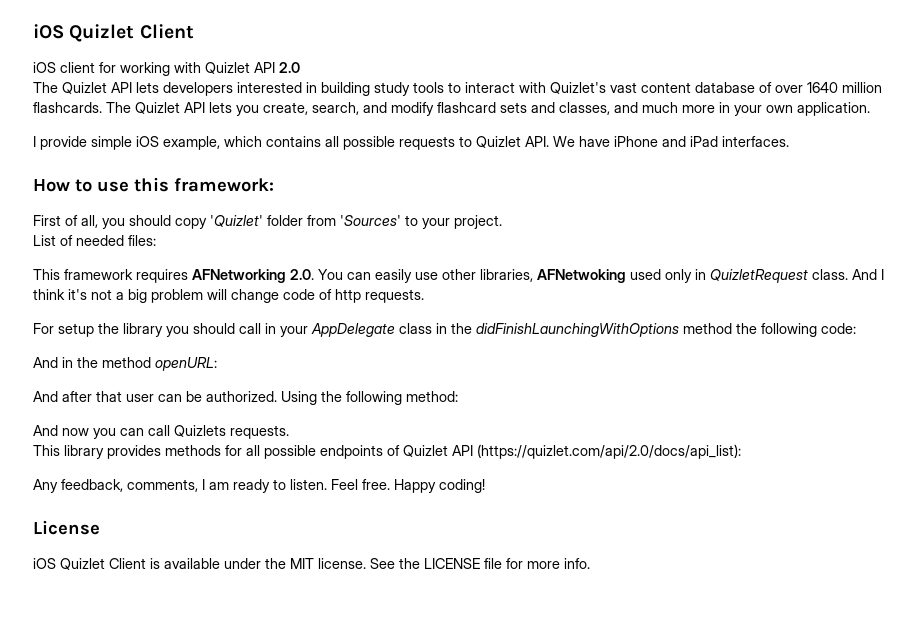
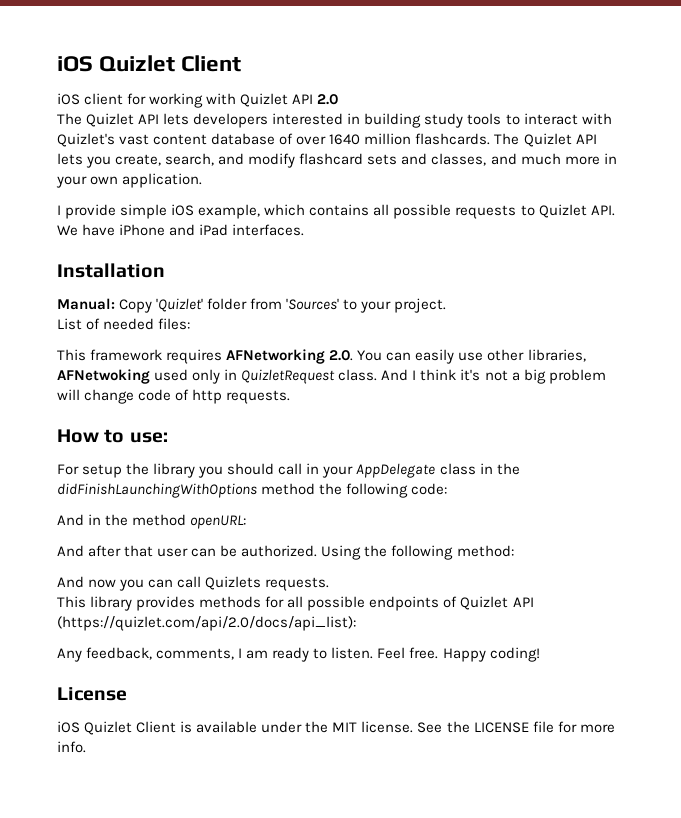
- How to use this framework:
- First of all, you should copy 'Quizlet' folder from 'Sources' to your project.
+ Installation
+ Manual: Copy 'Quizlet' folder from 'Sources' to your project.
+ How to use:

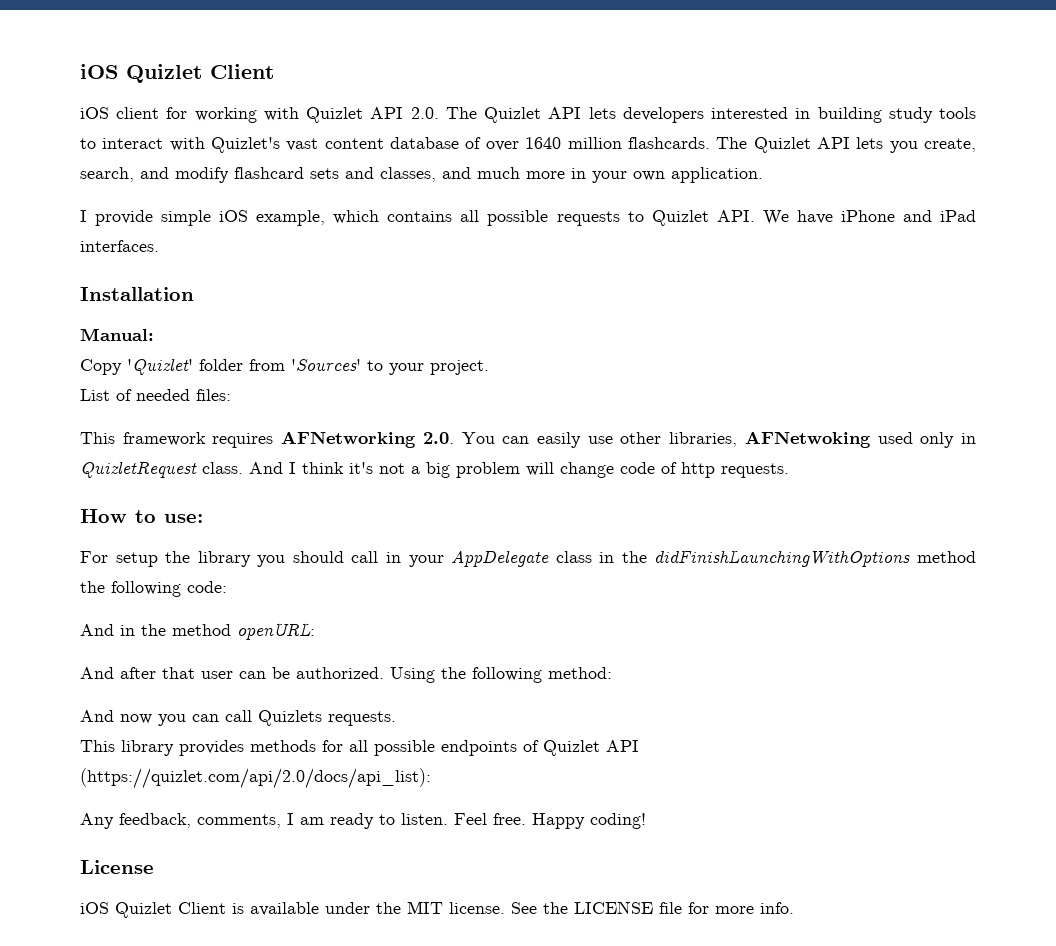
- iOS client for working with Quizlet API 2.0
- The Quizlet API lets developers interested in building study tools to interact with Quizlet's vast content database of over 1640 million flashcards.
+ iOS client for working with Quizlet API 2.0. The Quizlet API lets developers interested in building study tools to interact with Quizlet's vast content database of over 1640 million flashcards.
- Manual: Copy 'Quizlet' folder from 'Sources' to your project.
+ Manual:
+ Copy 'Quizlet' folder from 'Sources' to your project.

